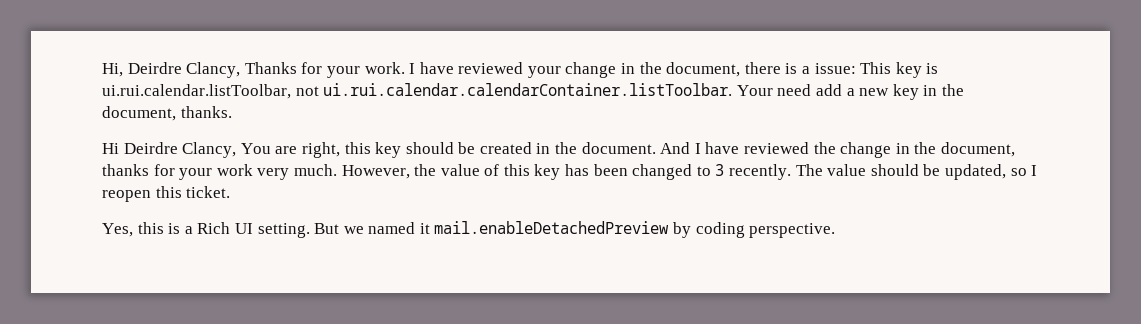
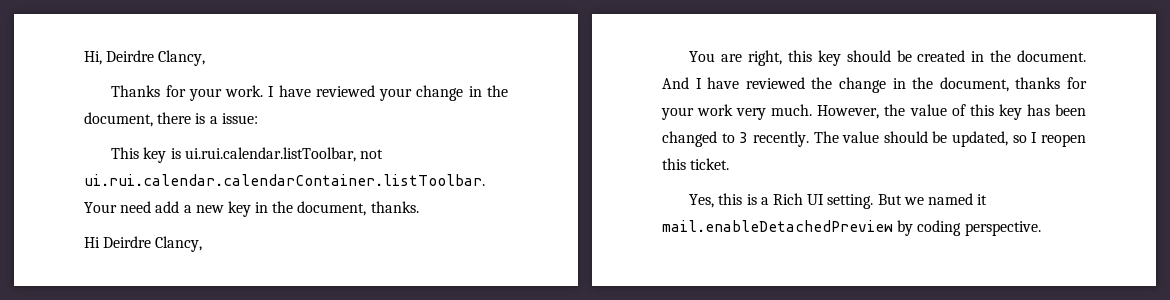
- Hi, Deirdre Clancy, Thanks for your work.
+ Hi, Deirdre Clancy,
+ Thanks for your work.
- I have reviewed your change in the document, there is a issue: This key is ui.rui.calendar.listToolbar, not ui.rui.calendar.calendarContainer.listToolbar. Your need add a new key in the document, thanks.
+ I have reviewed your change in the document, there is a issue:
+ This key is ui.rui.calendar.listToolbar, not ui.rui.calendar.calendarContainer.listToolbar. Your need add a new key in the document, thanks.
- Hi Deirdre Clancy, You are right, this key should be created in the document.
+ Hi Deirdre Clancy,
+ You are right, this key should be created in the document.

